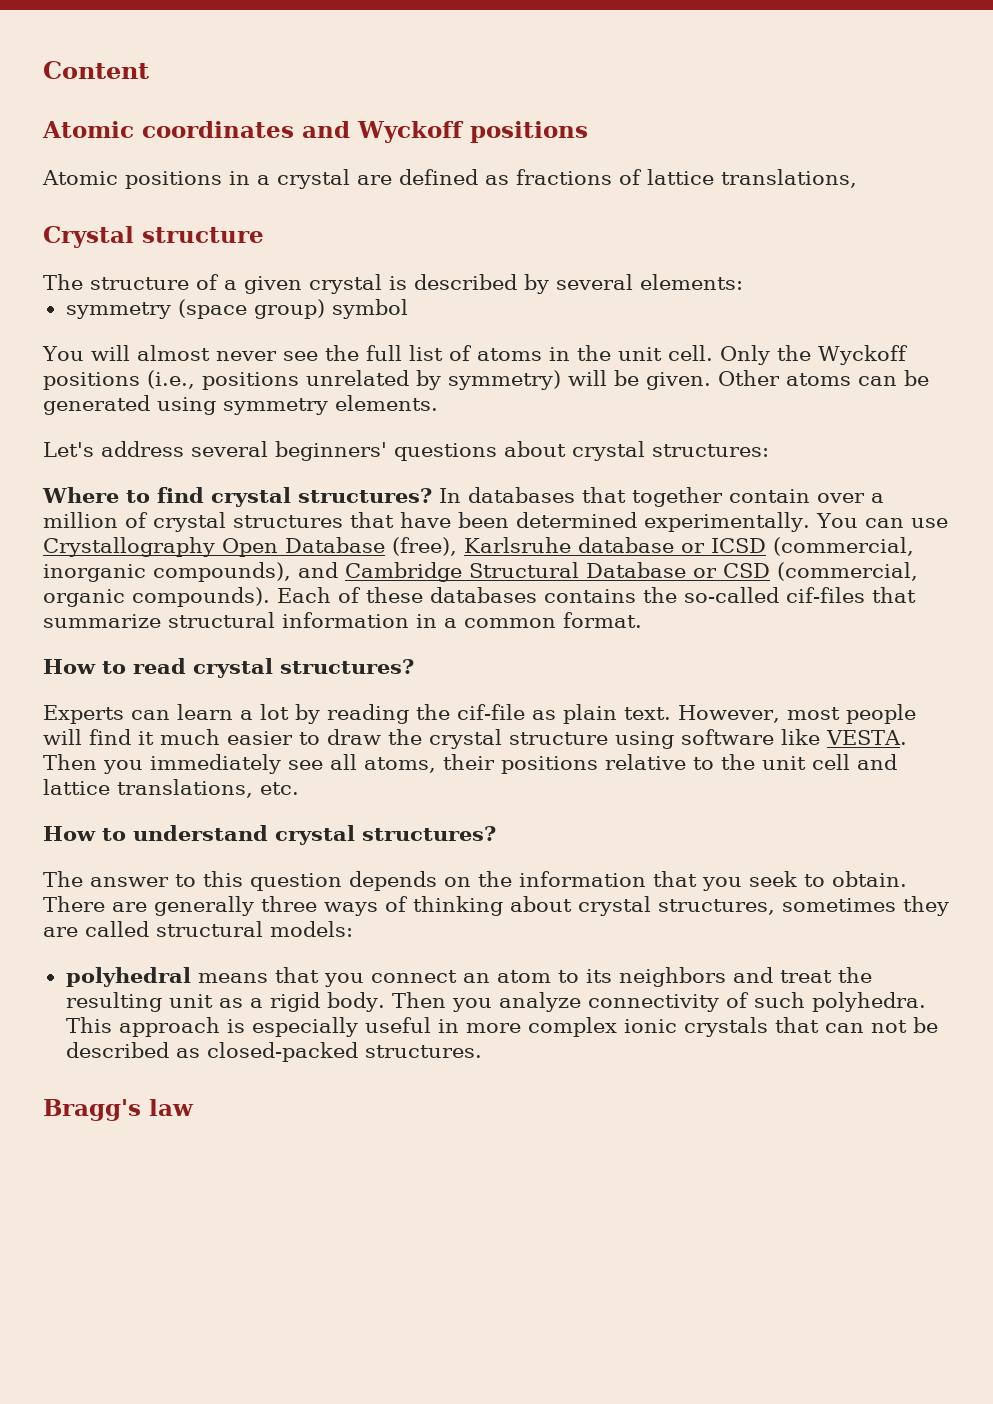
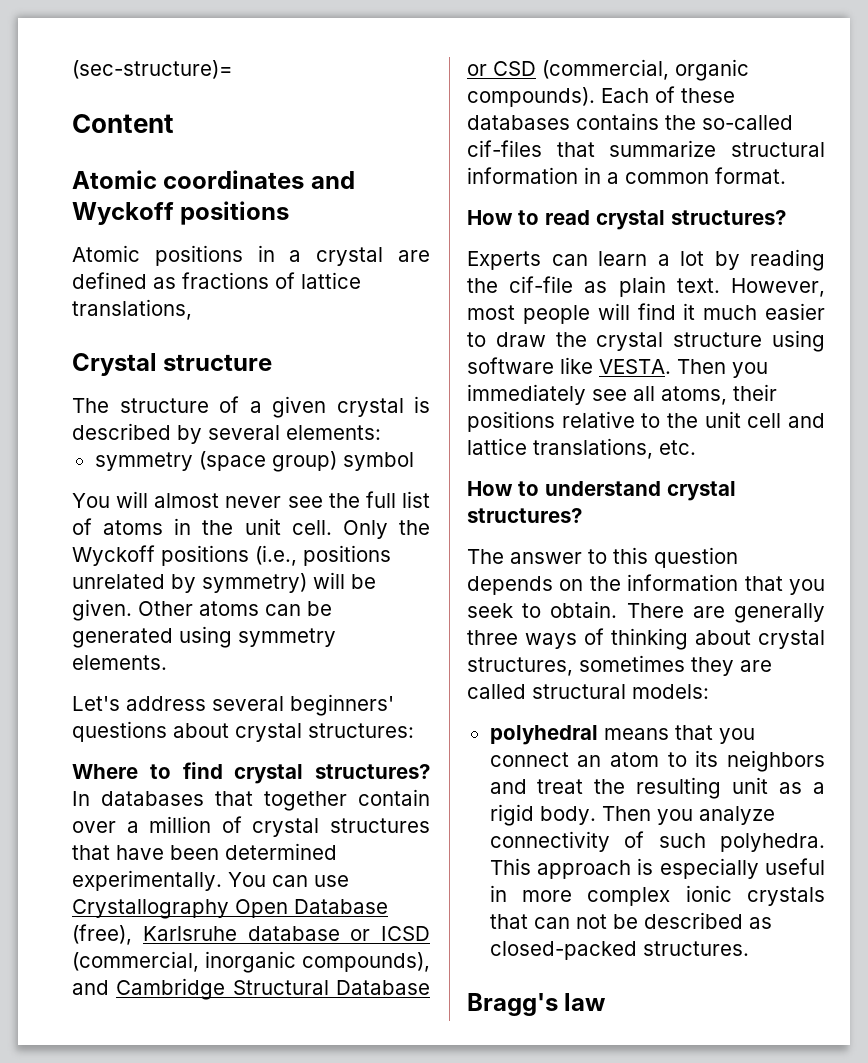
+ (sec-structure)=

